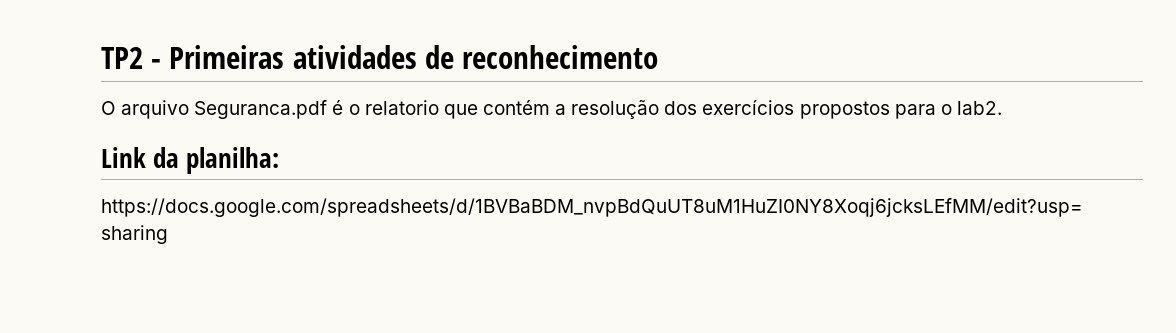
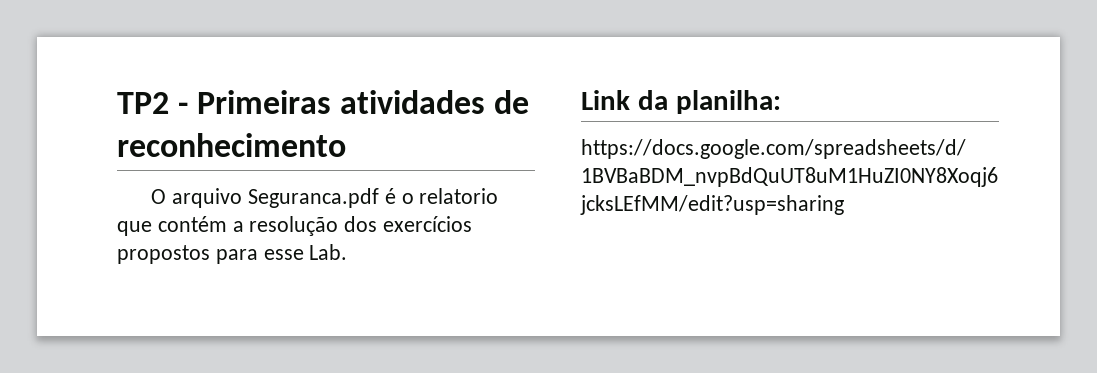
- O arquivo Seguranca.pdf é o relatorio que contém a resolução dos exercícios propostos para o lab2.
+ O arquivo Seguranca.pdf é o relatorio que contém a resolução dos exercícios propostos para esse Lab.

